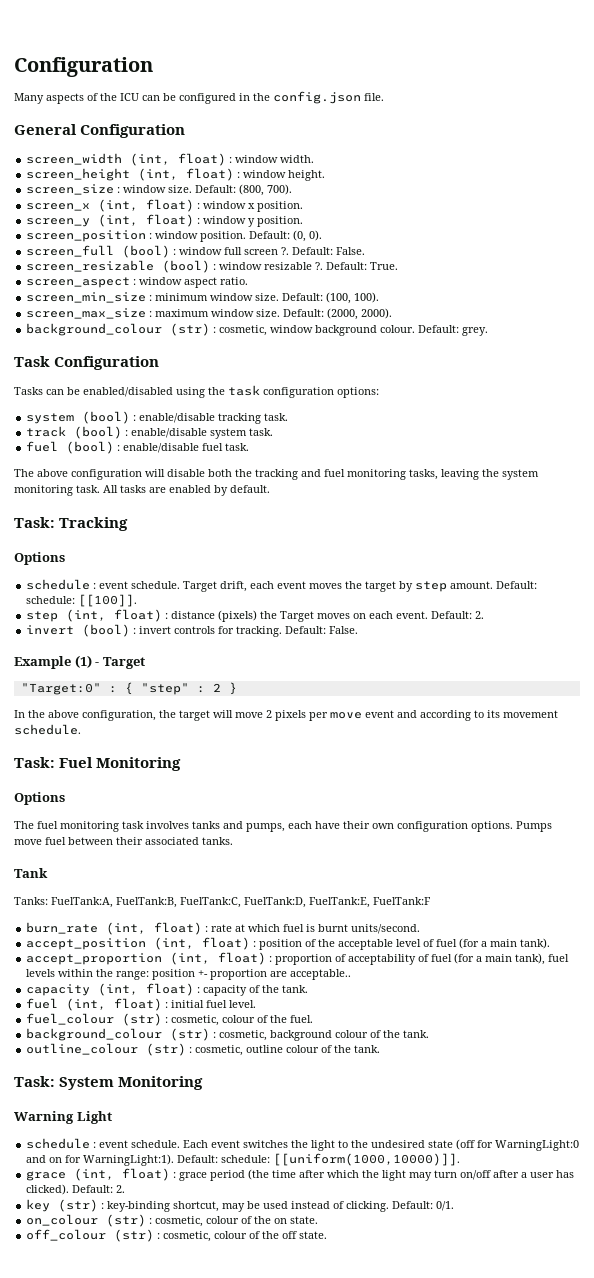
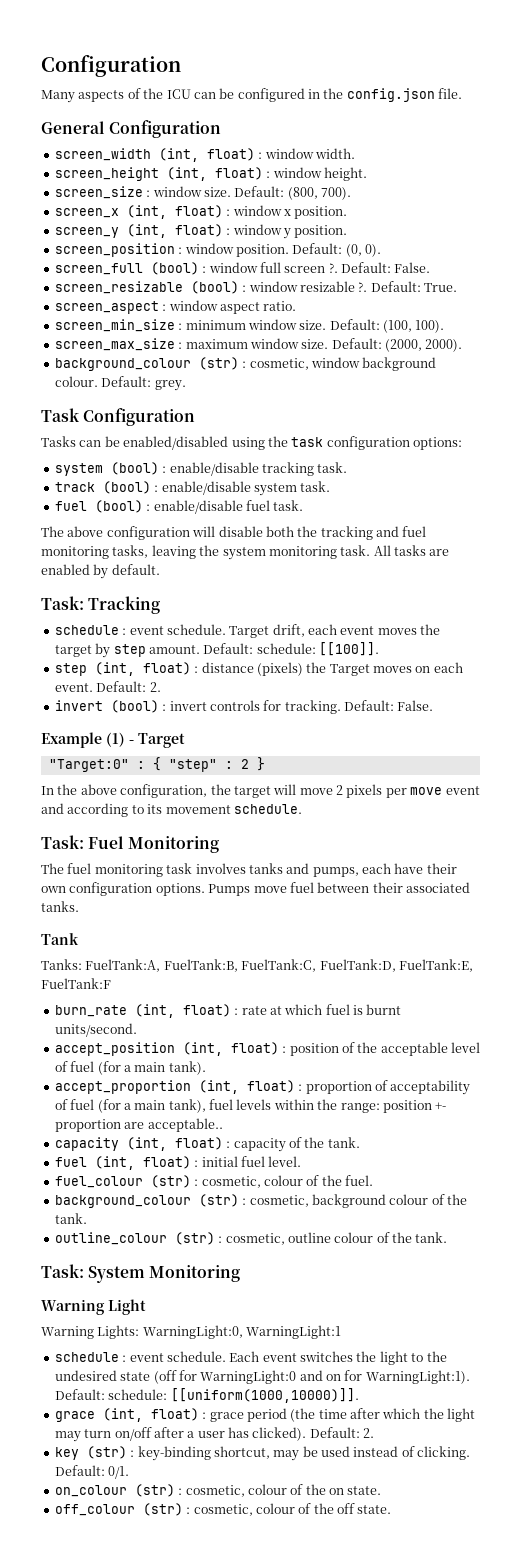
  Task: Tracking
- Options
  Task: Fuel Monitoring
- Options
+ Warning Lights: WarningLight:0, WarningLight:1

